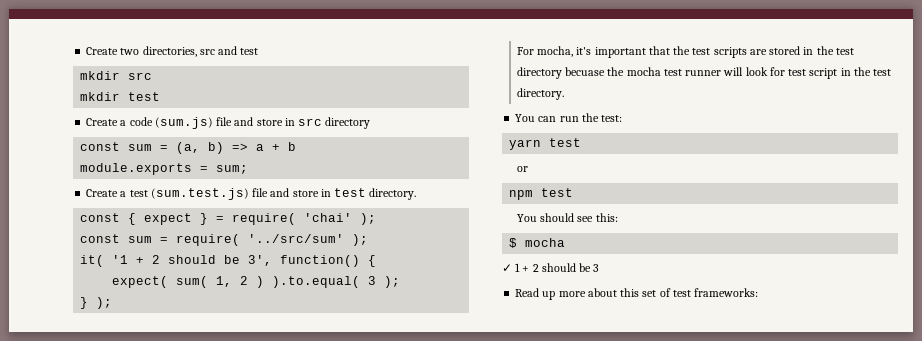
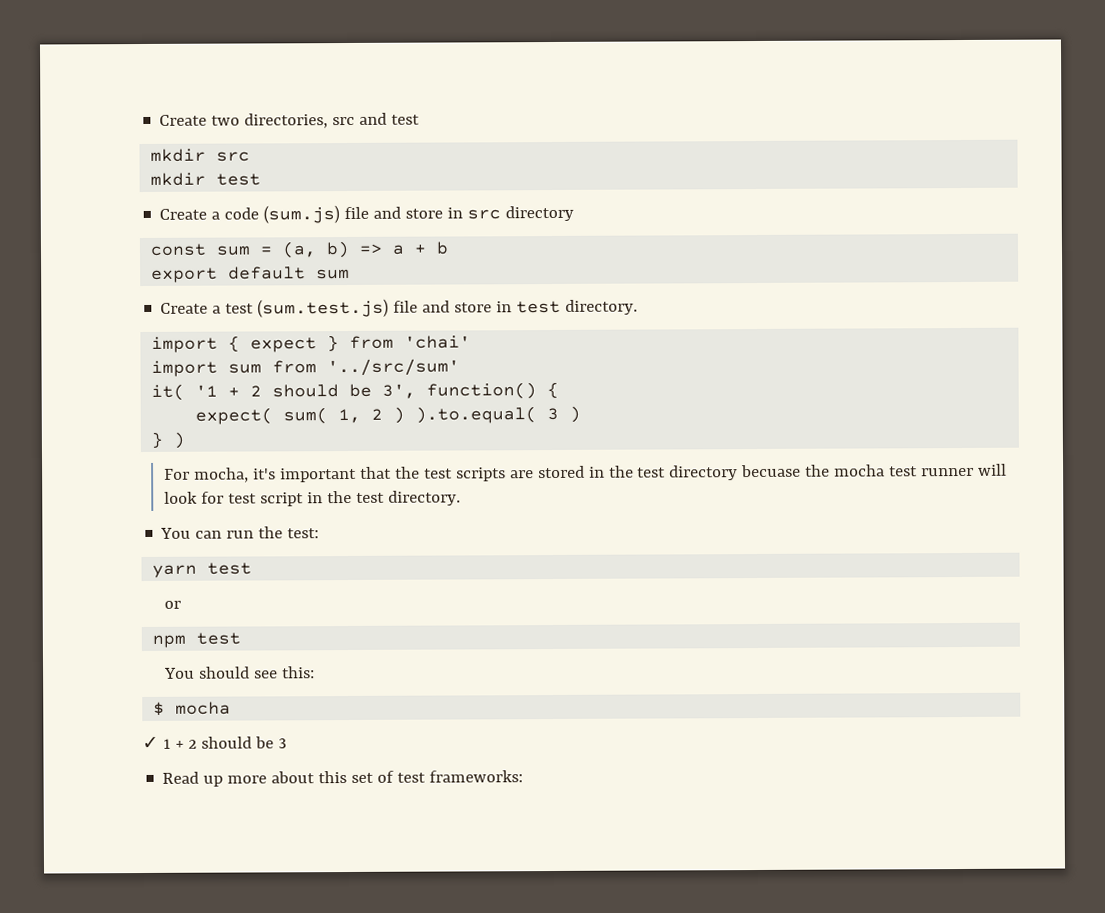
- module.exports = sum;
+ export default sum
- const { expect } = require( 'chai' );
- const sum = require( '../src/sum' );
+ import { expect } from 'chai'
+ import sum from '../src/sum'
- expect( sum( 1, 2 ) ).to.equal( 3 );
- } );
+ expect( sum( 1, 2 ) ).to.equal( 3 )
+ } )

